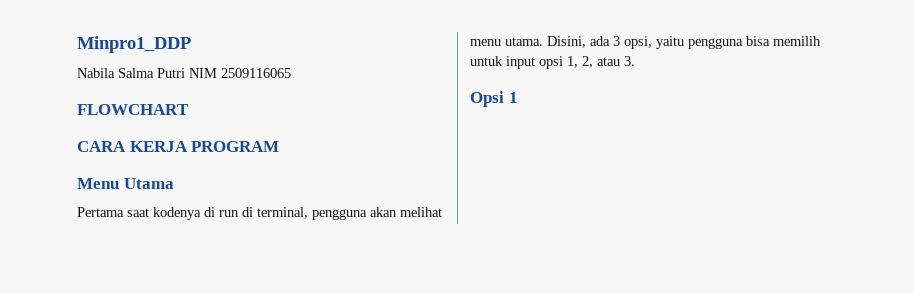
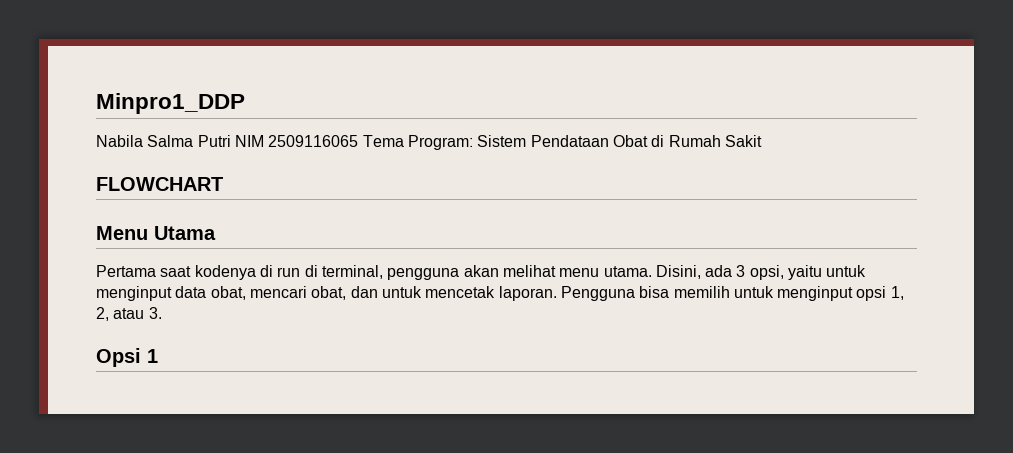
- Nabila Salma Putri NIM 2509116065
+ Nabila Salma Putri NIM 2509116065 Tema Program: Sistem Pendataan Obat di Rumah Sakit
  FLOWCHART
- CARA KERJA PROGRAM
- Disini, ada 3 opsi, yaitu pengguna bisa memilih untuk input opsi 1, 2, atau 3.
+ Disini, ada 3 opsi, yaitu untuk menginput data obat, mencari obat, dan untuk mencetak laporan. Pengguna bisa memilih untuk menginput opsi 1, 2, atau 3.

